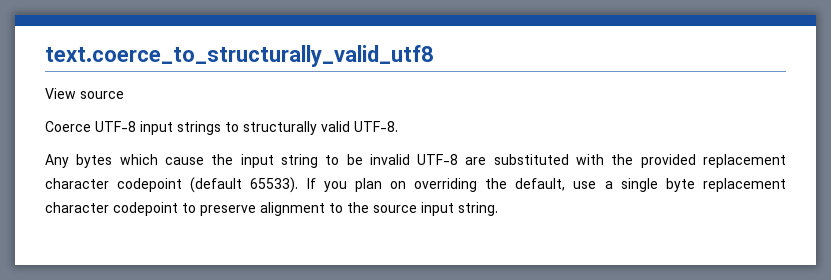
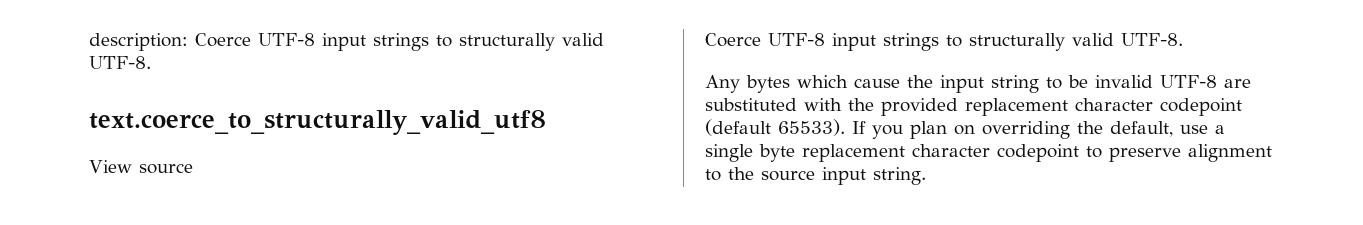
+ description: Coerce UTF-8 input strings to structurally valid UTF-8.

